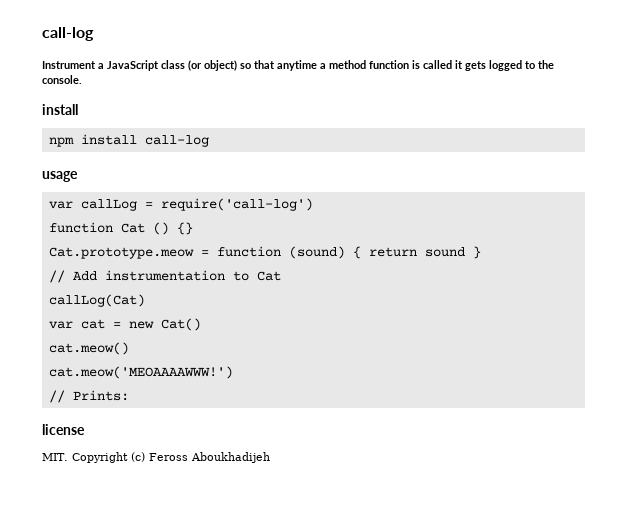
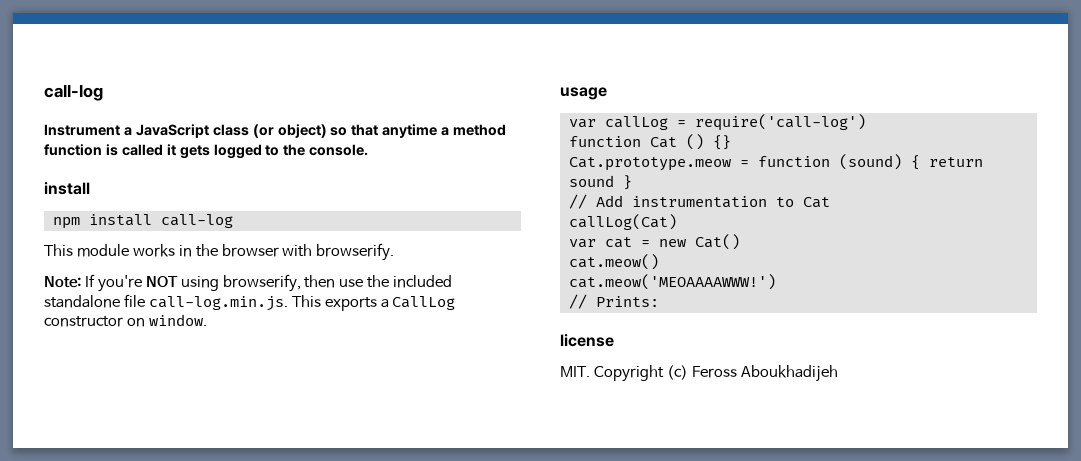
+ This module works in the browser with browserify.
+ Note: If you're NOT using browserify, then use the included standalone file call-log.min.js. This exports a CallLog constructor on window.

